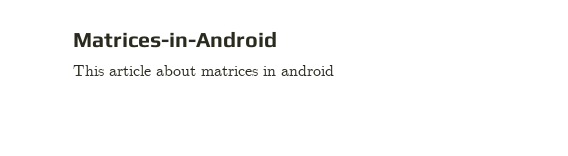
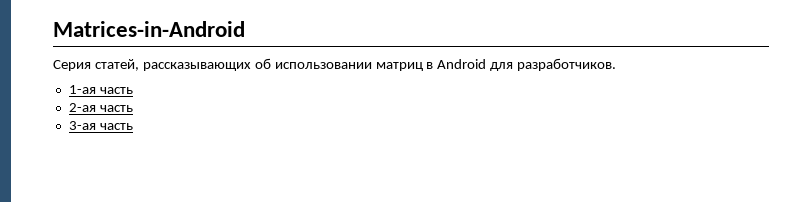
- This article about matrices in android
+ Серия статей, рассказывающих об использовании матриц в Android для разработчиков.
+ 1-ая часть
+ 2-ая часть
+ 3-ая часть

